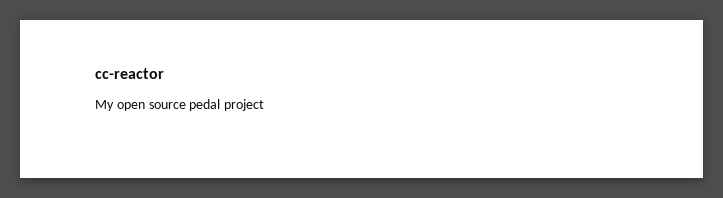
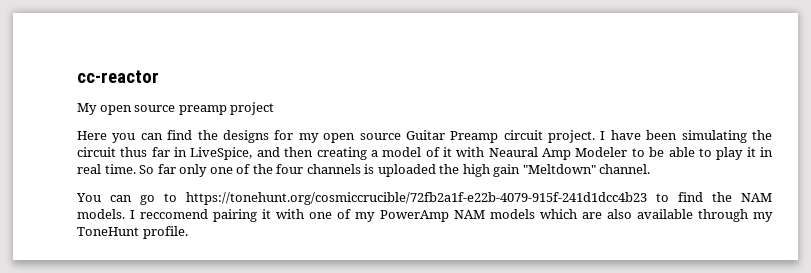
- My open source pedal project
+ My open source preamp project
+ Here you can find the designs for my open source Guitar Preamp circuit project. I have been simulating the circuit thus far in LiveSpice, and then creating a model of it with Neaural Amp Modeler to be able to play it in real time. So far only one of the four channels is uploaded the high gain "Meltdown" channel.
+ You can go to https://tonehunt.org/cosmiccrucible/72fb2a1f-e22b-4079-915f-241d1dcc4b23 to find the NAM models. I reccomend pairing it with one of my PowerAmp NAM models which are also available through my ToneHunt profile.

